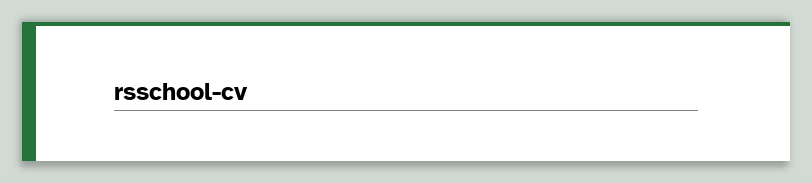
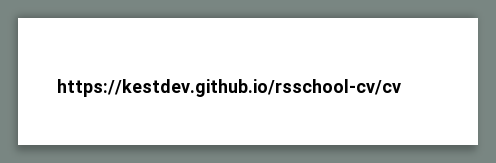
- rsschool-cv
+ https://kestdev.github.io/rsschool-cv/cv

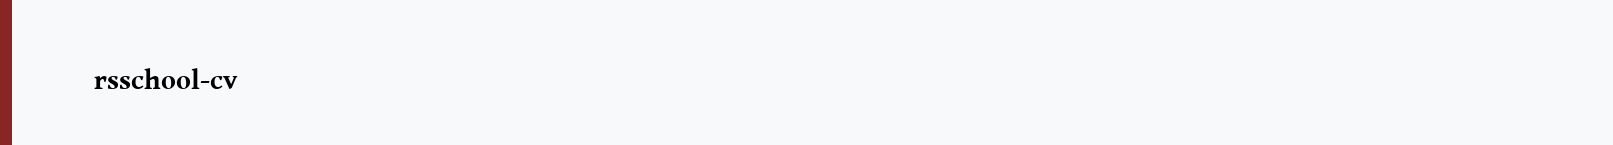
- https://kestdev.github.io/rsschool-cv/cv
+ rsschool-cv

